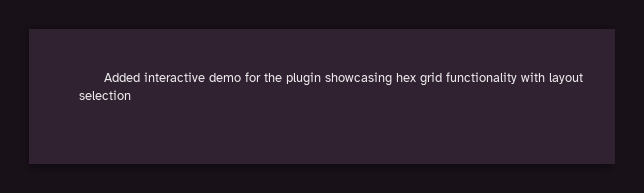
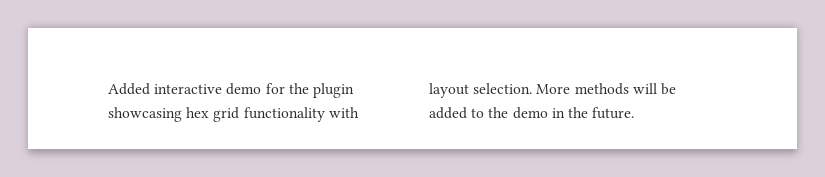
- Added interactive demo for the plugin showcasing hex grid functionality with layout selection
+ Added interactive demo for the plugin showcasing hex grid functionality with layout selection. More methods will be added to the demo in the future.

